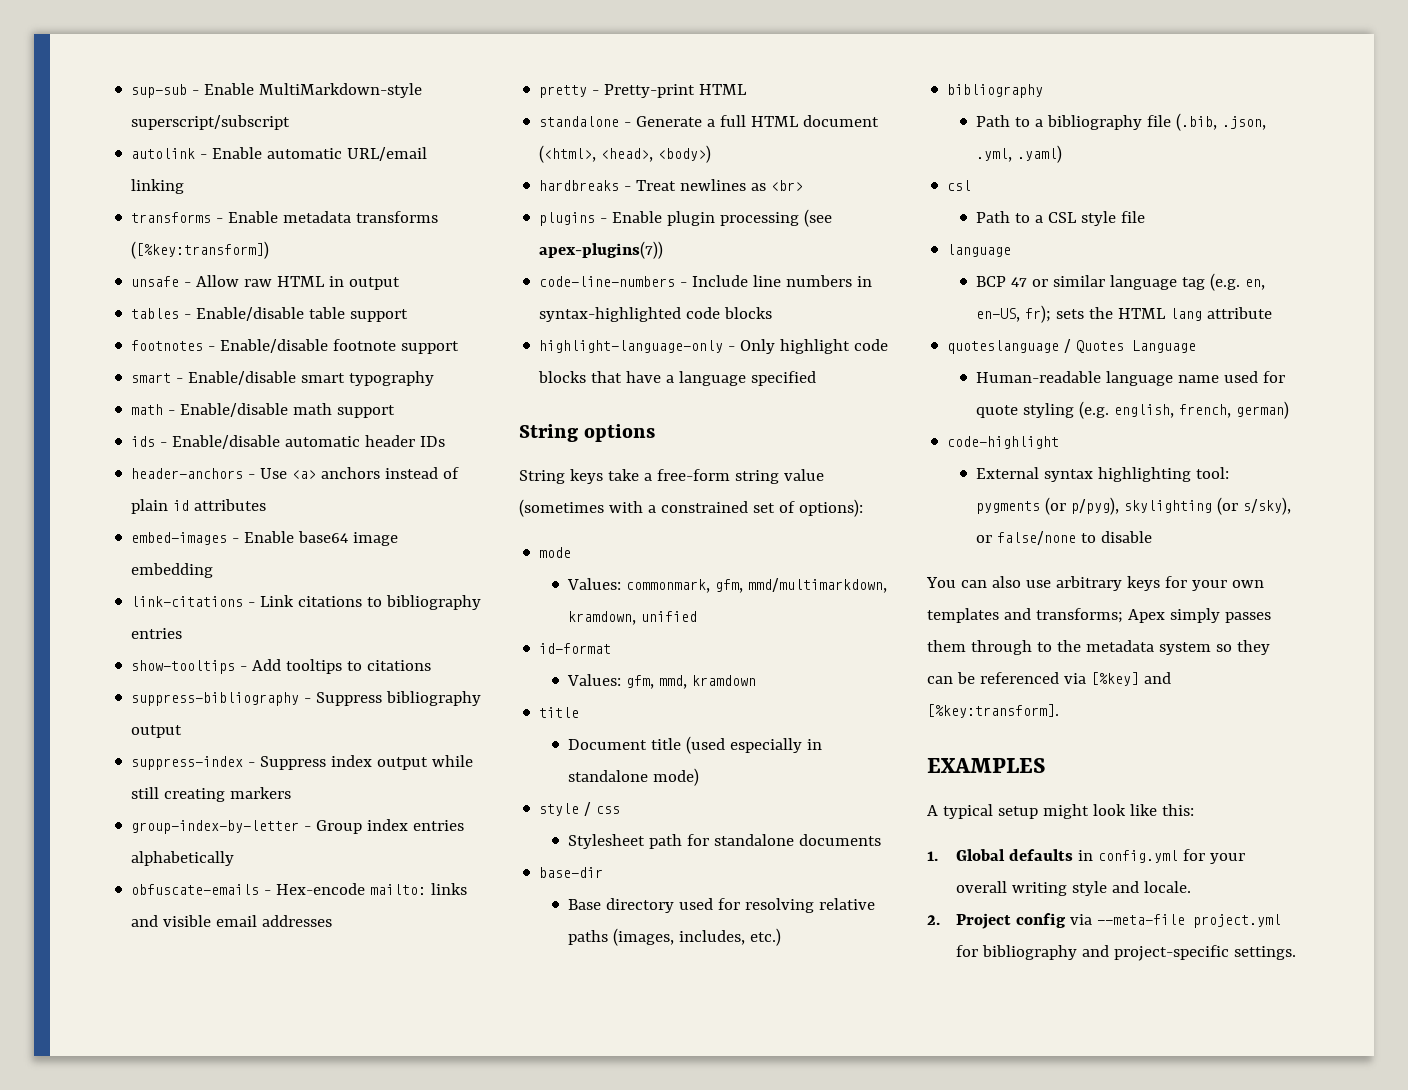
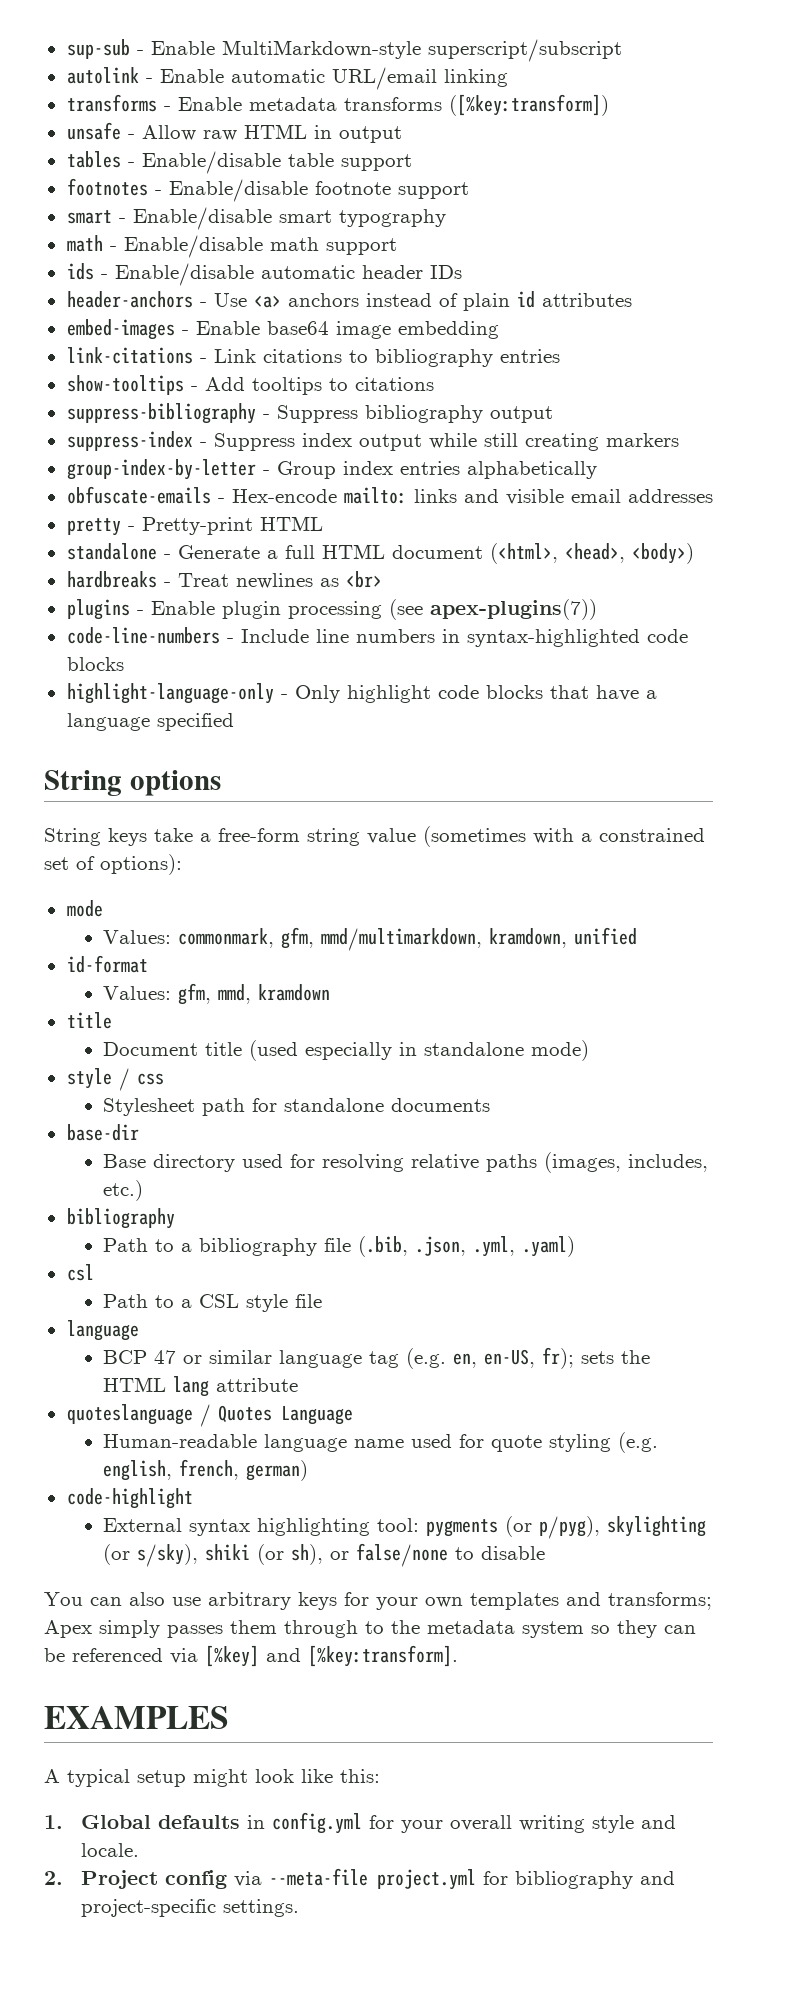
- External syntax highlighting tool: pygments (or p/pyg), skylighting (or s/sky), or false/none to disable
+ External syntax highlighting tool: pygments (or p/pyg), skylighting (or s/sky), shiki (or sh), or false/none to disable

